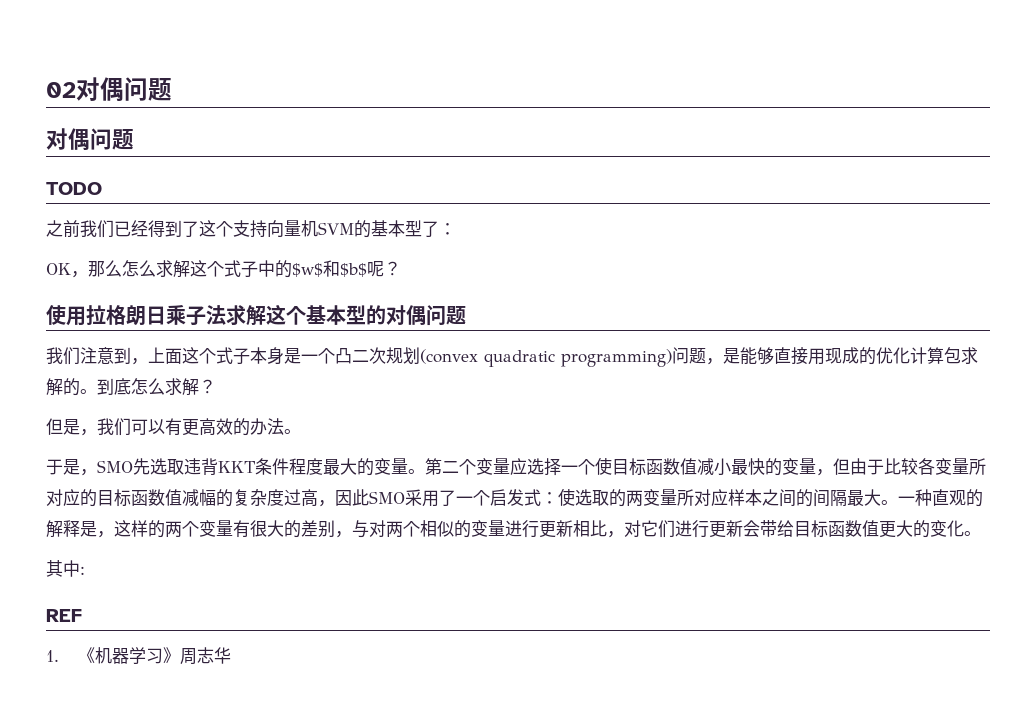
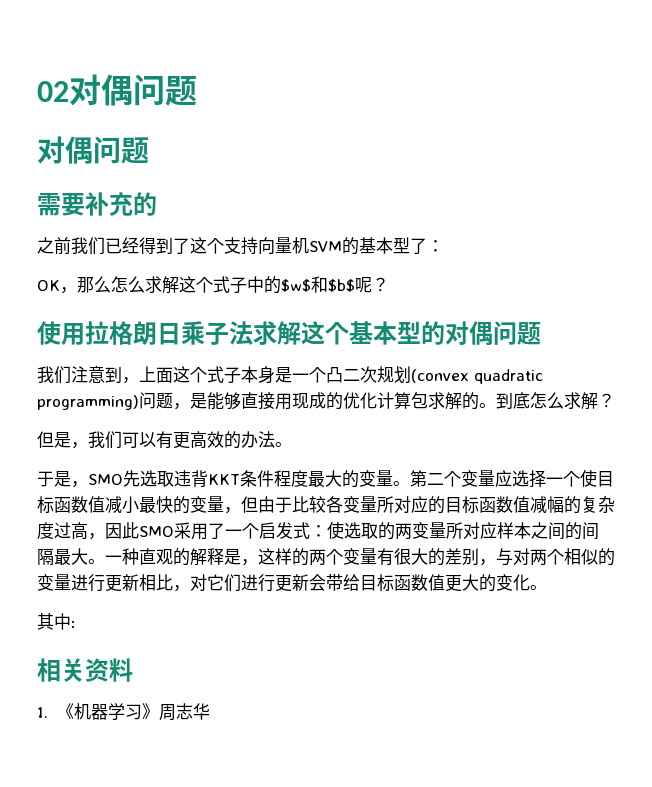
- TODO
+ 需要补充的
- REF
+ 相关资料

